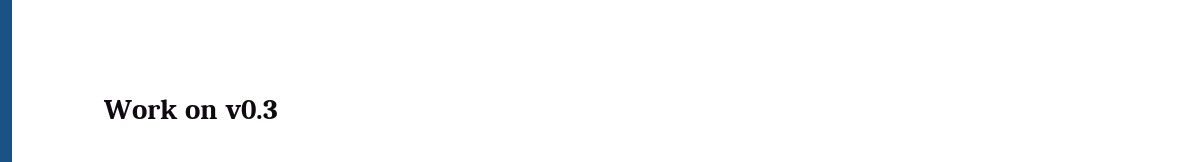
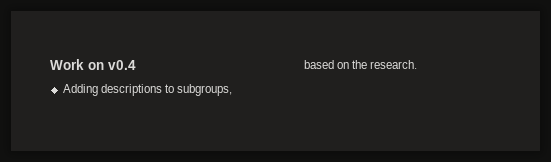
- Work on v0.3
+ Work on v0.4
+ Adding descriptions to subgroups, based on the research.

